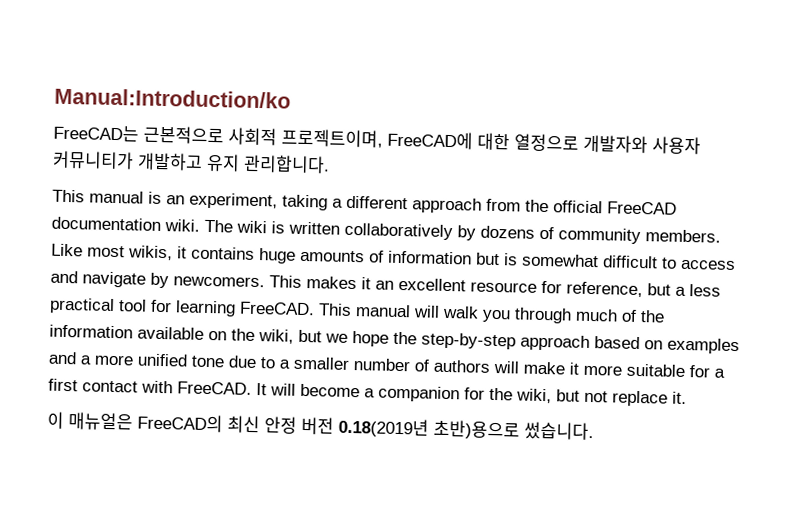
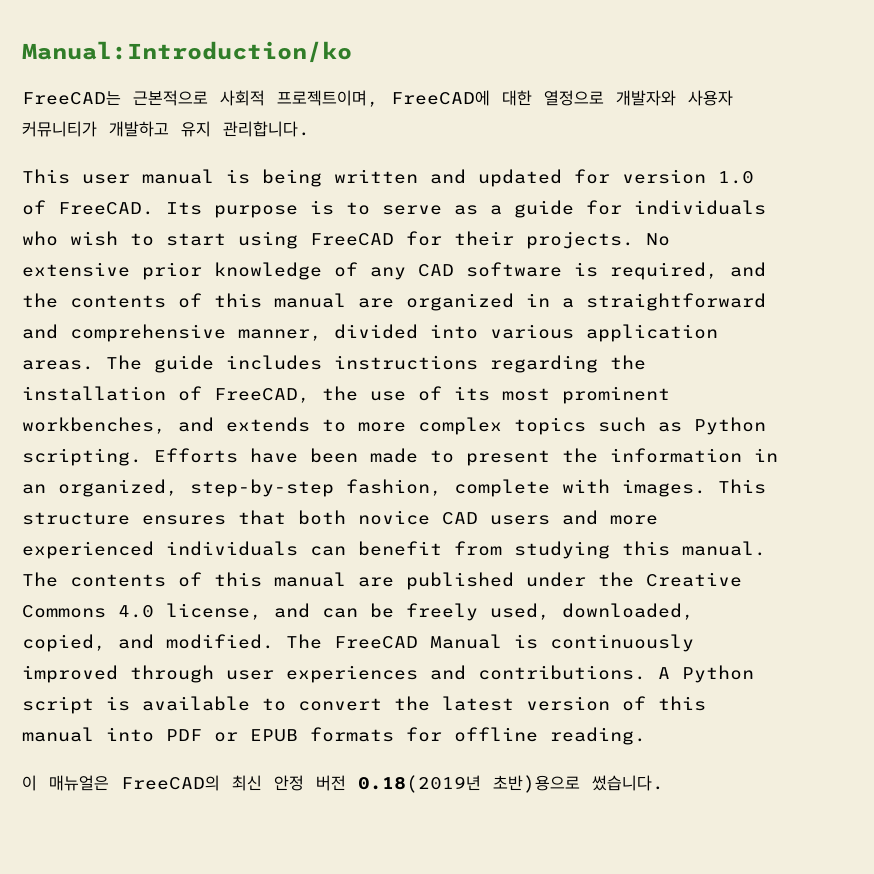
- This manual is an experiment, taking a different approach from the official FreeCAD documentation wiki. The wiki is written collaboratively by dozens of community members. Like most wikis, it contains huge amounts of information but is somewhat difficult to access and navigate by newcomers. This makes it an excellent resource for reference, but a less practical tool for learning FreeCAD. This manual will walk you through much of the information available on the wiki, but we hope the step-by-step approach based on examples and a more unified tone due to a smaller number of authors will make it more suitable for a first contact with FreeCAD. It will become a companion for the wiki, but not replace it.
+ This user manual is being written and updated for version 1.0 of FreeCAD. Its purpose is to serve as a guide for individuals who wish to start using FreeCAD for their projects. No extensive prior knowledge of any CAD software is required, and the contents of this manual are organized in a straightforward and comprehensive manner, divided into various application areas. The guide includes instructions regarding the installation of FreeCAD, the use of its most prominent workbenches, and extends to more complex topics such as Python scripting. Efforts have been made to present the information in an organized, step-by-step fashion, complete with images. This structure ensures that both novice CAD users and more experienced individuals can benefit from studying this manual. The contents of this manual are published under the Creative Commons 4.0 license, and can be freely used, downloaded, copied, and modified. The FreeCAD Manual is continuously improved through user experiences and contributions. A Python script is available to convert the latest version of this manual into PDF or EPUB formats for offline reading.

